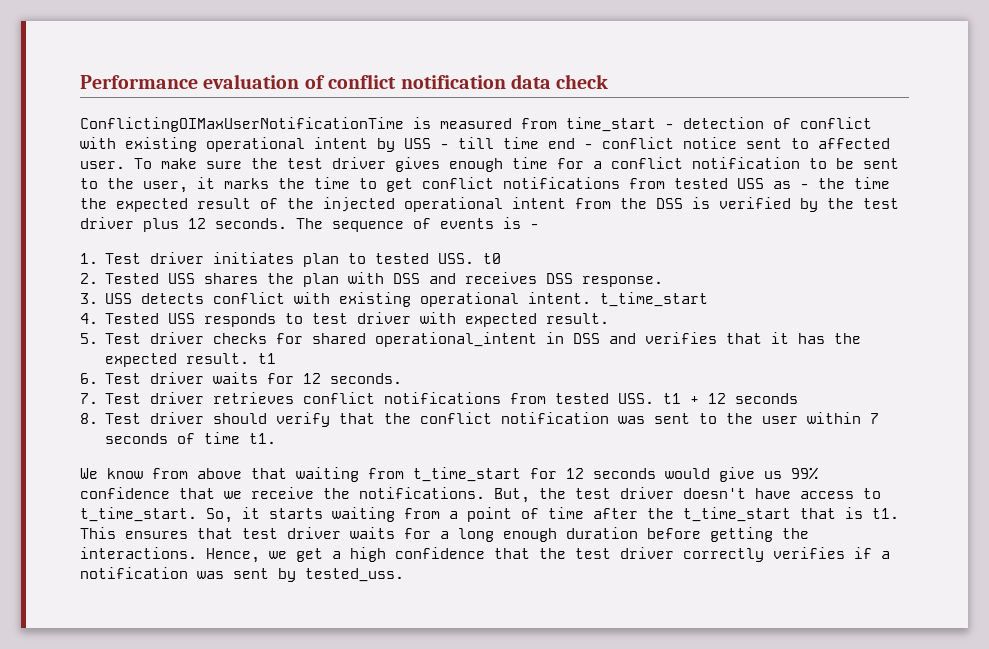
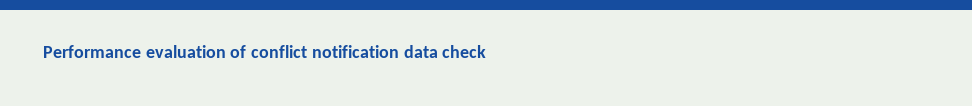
- ConflictingOIMaxUserNotificationTime is measured from time_start - detection of conflict with existing operational intent by USS - till time end - conflict notice sent to affected user. To make sure the test driver gives enough time for a conflict notification to be sent to the user, it marks the time to get conflict notifications from tested USS as - the time the expected result of the injected operational intent from the DSS is verified by the test driver plus 12 seconds. The sequence of events is -
- 1. Test driver initiates plan to tested USS. t0
- 2. Tested USS shares the plan with DSS and receives DSS response.
- 3. USS detects conflict with existing operational intent. t_time_start
- 4. Tested USS responds to test driver with expected result.
- 5. Test driver checks for shared operational_intent in DSS and verifies that it has the expected result. t1
- 6. Test driver waits for 12 seconds.
- 7. Test driver retrieves conflict notifications from tested USS. t1 + 12 seconds
- 8. Test driver should verify that the conflict notification was sent to the user within 7 seconds of time t1.
- We know from above that waiting from t_time_start for 12 seconds would give us 99% confidence that we receive the notifications. But, the test driver doesn't have access to t_time_start. So, it starts waiting from a point of time after the t_time_start that is t1. This ensures that test driver waits for a long enough duration before getting the interactions. Hence, we get a high confidence that the test driver correctly verifies if a notification was sent by tested_uss.

